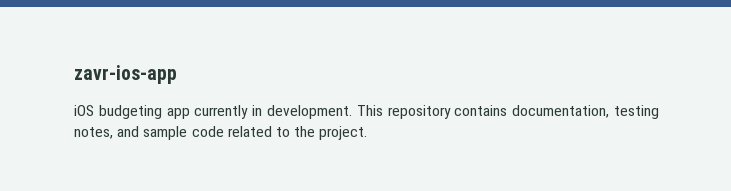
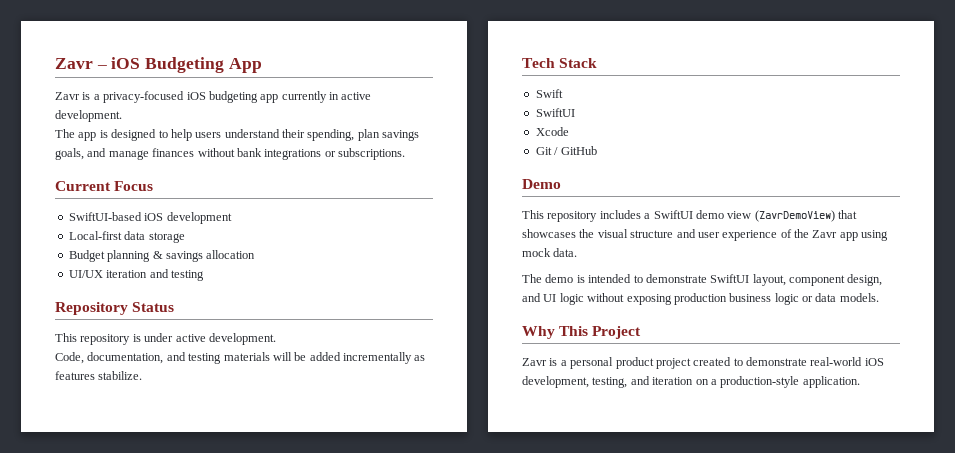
- zavr-ios-app
- iOS budgeting app currently in development. This repository contains documentation, testing notes, and sample code related to the project.
+ Zavr – iOS Budgeting App
+ Zavr is a privacy-focused iOS budgeting app currently in active development.
+ The app is designed to help users understand their spending, plan savings goals, and manage finances without bank integrations or subscriptions.
+ Current Focus
+ SwiftUI-based iOS development
+ Local-first data storage
+ Budget planning & savings allocation
+ UI/UX iteration and testing
+ Repository Status
+ This repository is under active development.
+ Code, documentation, and testing materials will be added incrementally as features stabilize.
+ Tech Stack
+ Swift
+ SwiftUI
+ Xcode
+ Git / GitHub
+ Demo
+ This repository includes a SwiftUI demo view (ZavrDemoView) that showcases the visual structure and user experience of the Zavr app using mock data.
+ The demo is intended to demonstrate SwiftUI layout, component design, and UI logic without exposing production business logic or data models.
+ Why This Project
+ Zavr is a personal product project created to demonstrate real-world iOS development, testing, and iteration on a production-style application.

